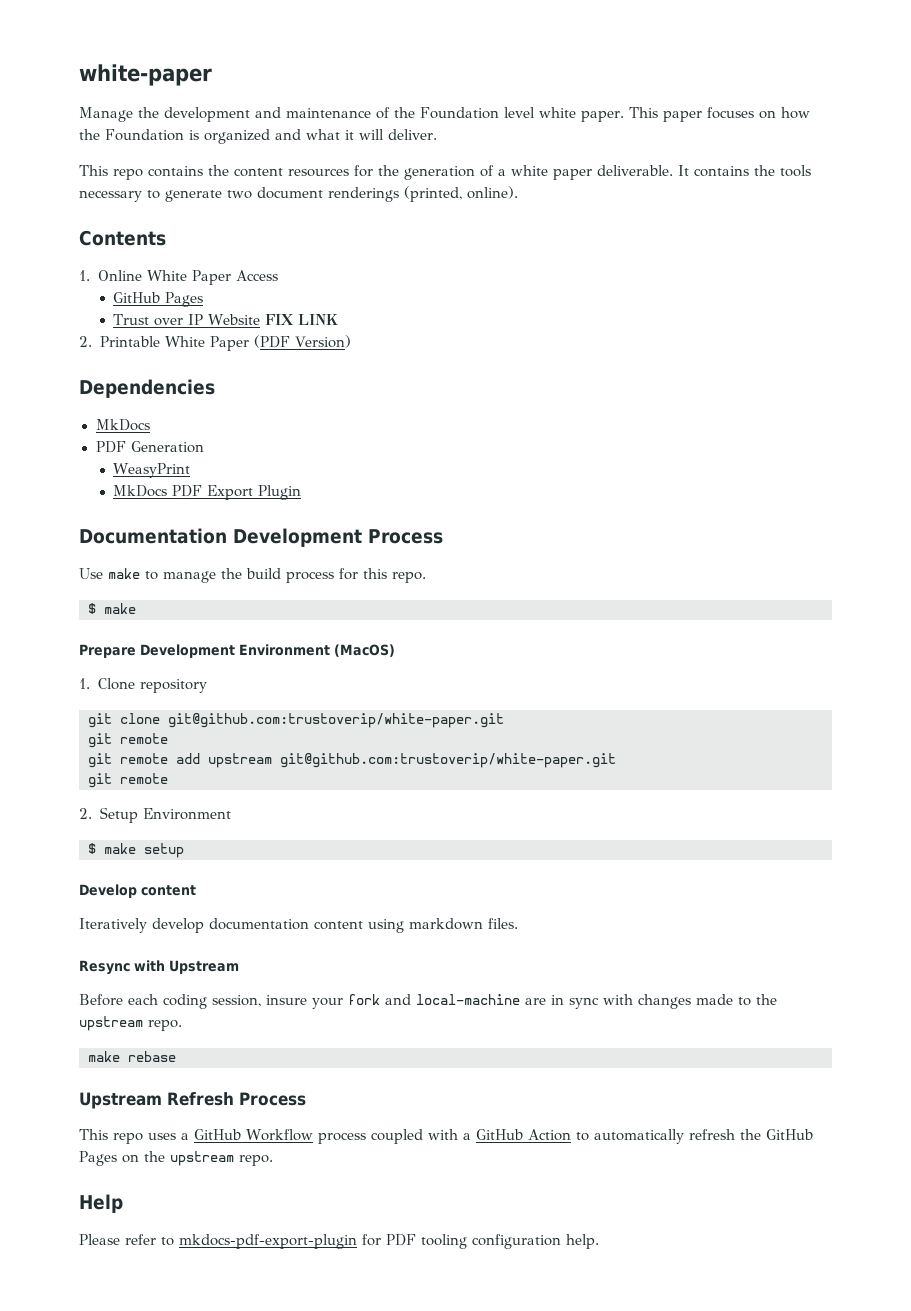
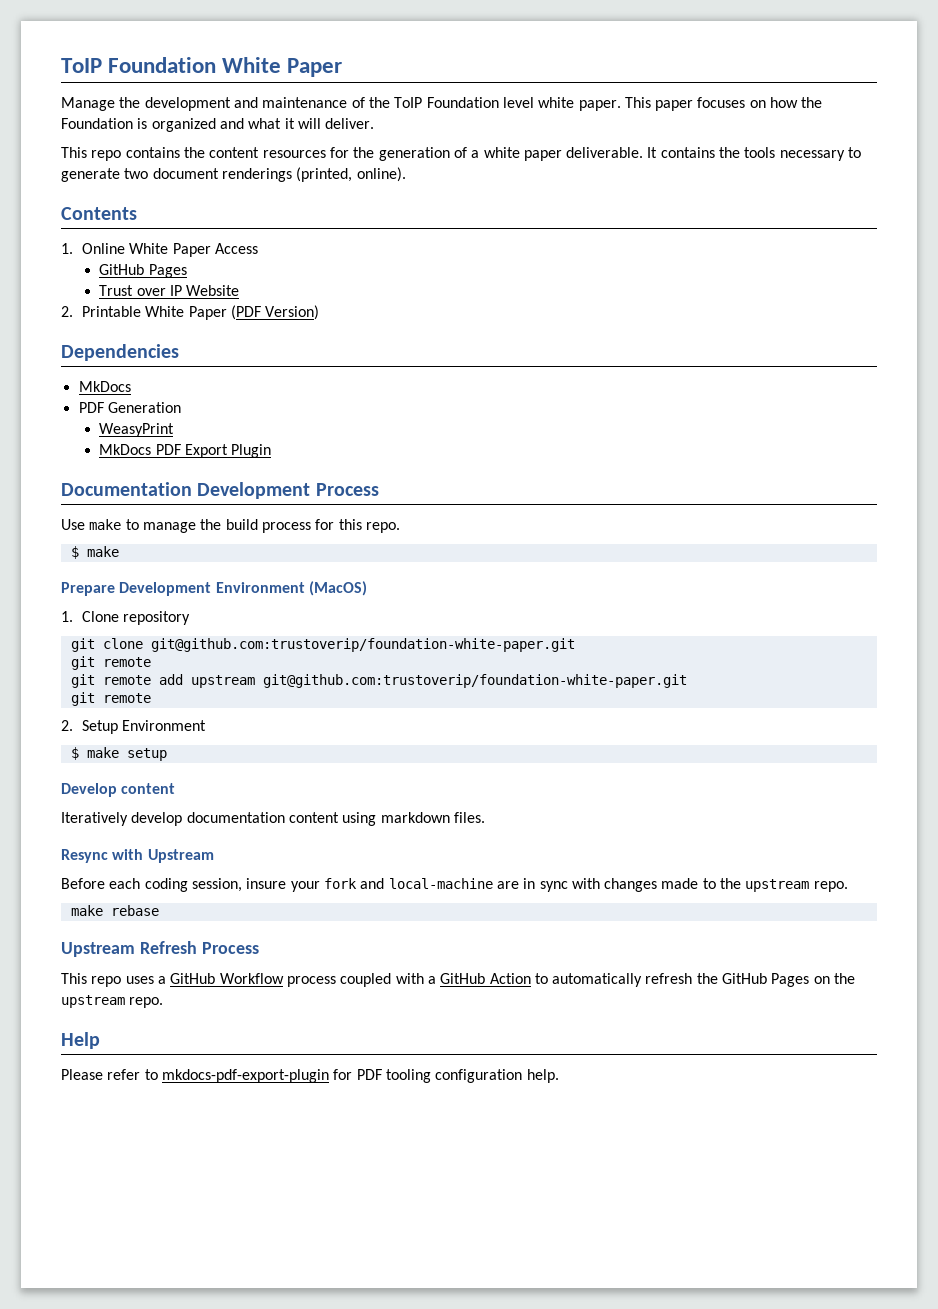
- white-paper
+ ToIP Foundation White Paper
- Manage the development and maintenance of the Foundation level white paper.
+ Manage the development and maintenance of the ToIP Foundation level white paper.
- Trust over IP Website FIX LINK
+ Trust over IP Website
- git clone git@github.com:trustoverip/white-paper.git
+ git clone git@github.com:trustoverip/foundation-white-paper.git
- git remote add upstream git@github.com:trustoverip/white-paper.git
+ git remote add upstream git@github.com:trustoverip/foundation-white-paper.git

